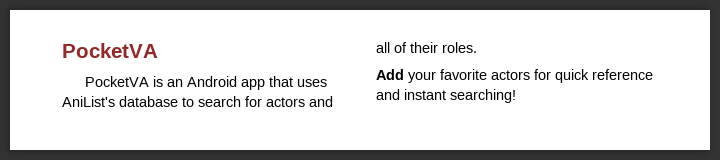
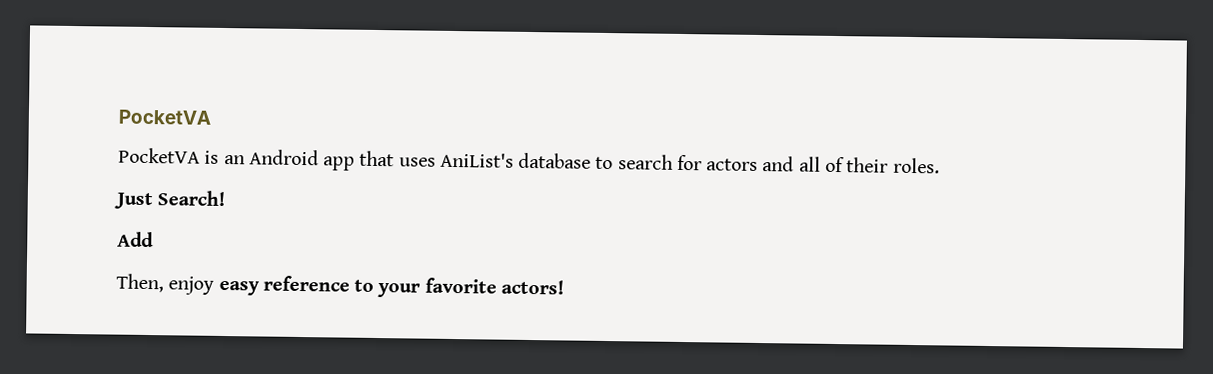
+ Just Search!
- Add your favorite actors for quick reference and instant searching!
+ Add
+ Then, enjoy easy reference to your favorite actors!

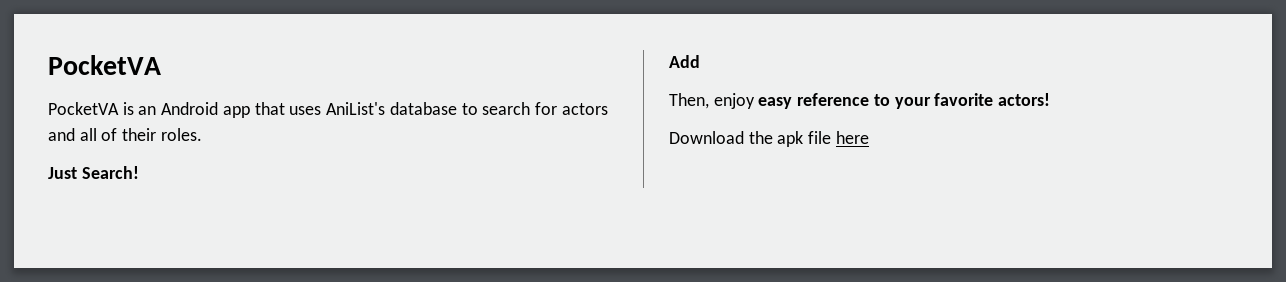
+ Download the apk file here

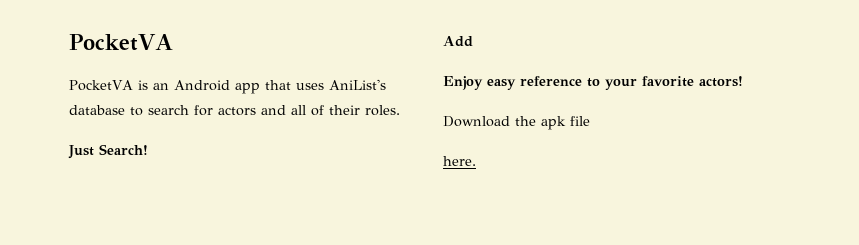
- Then, enjoy easy reference to your favorite actors!
+ Enjoy easy reference to your favorite actors!
- Download the apk file here
+ Download the apk file
+ here.

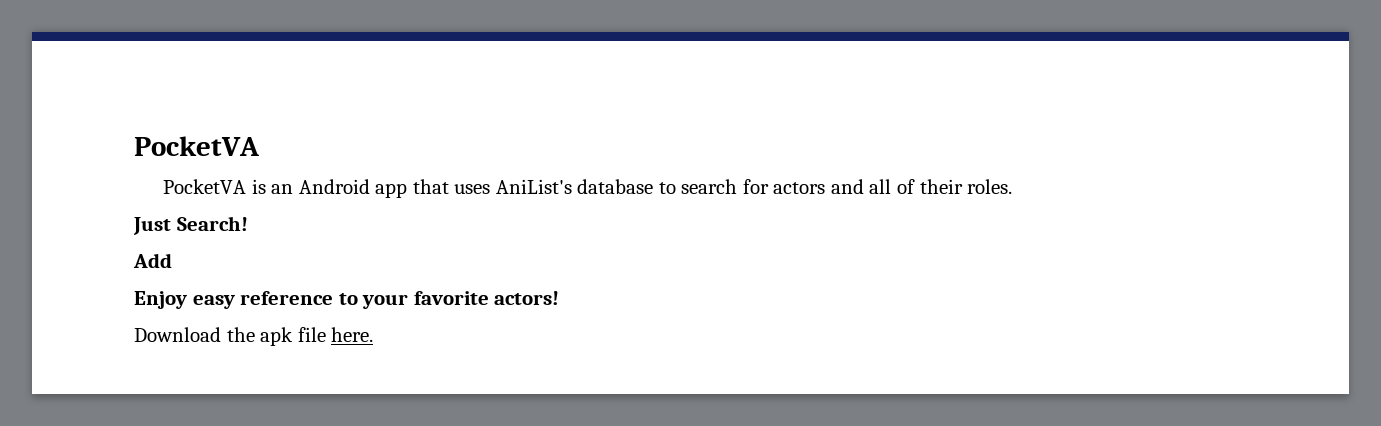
- Download the apk file
- here.
+ Download the apk file here.

